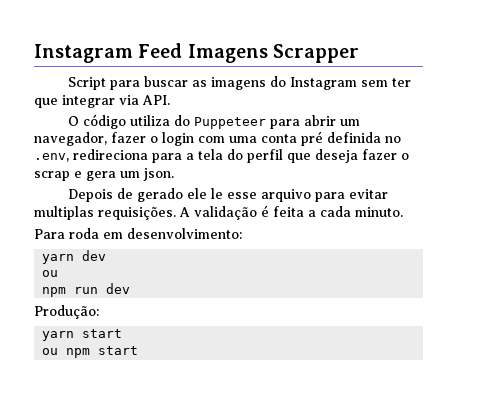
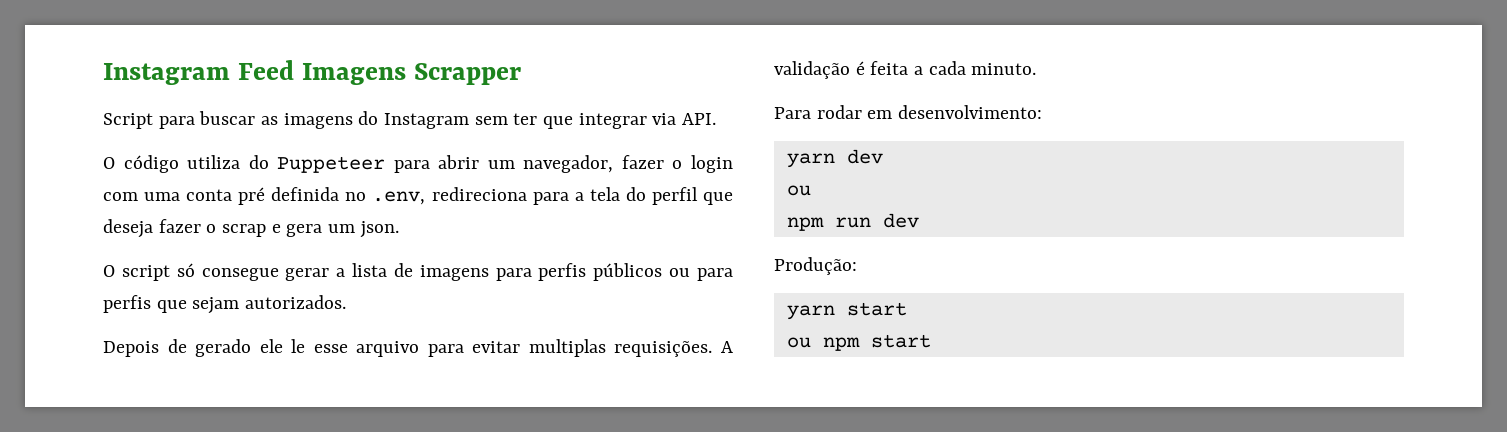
+ O script só consegue gerar a lista de imagens para perfis públicos ou para perfis que sejam autorizados.
- Para roda em desenvolvimento:
+ Para rodar em desenvolvimento:

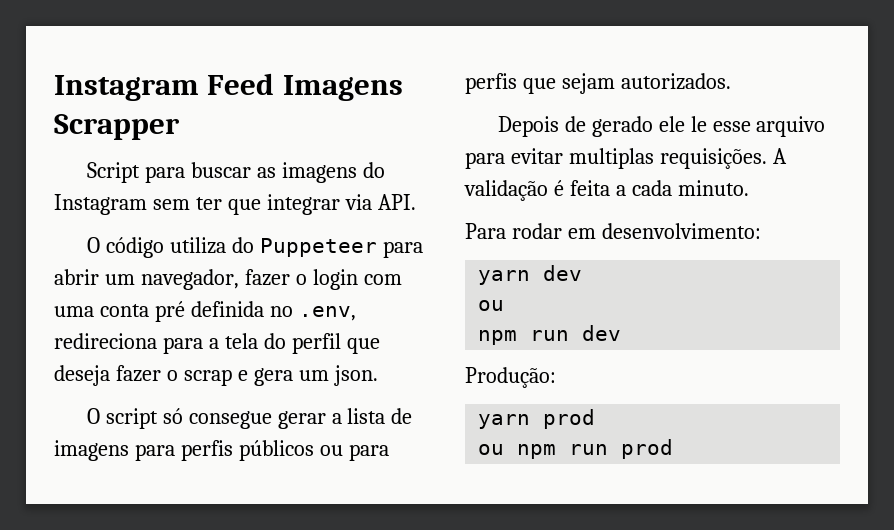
- yarn start
+ yarn prod
- ou npm start
+ ou npm run prod

